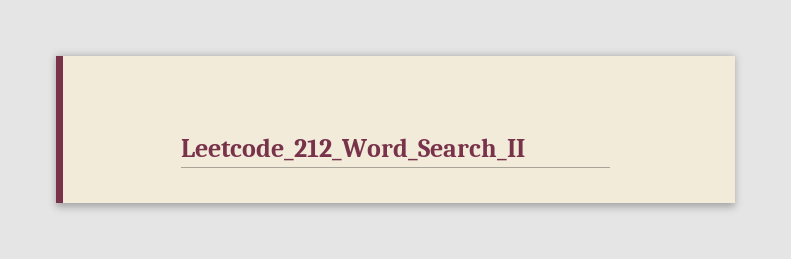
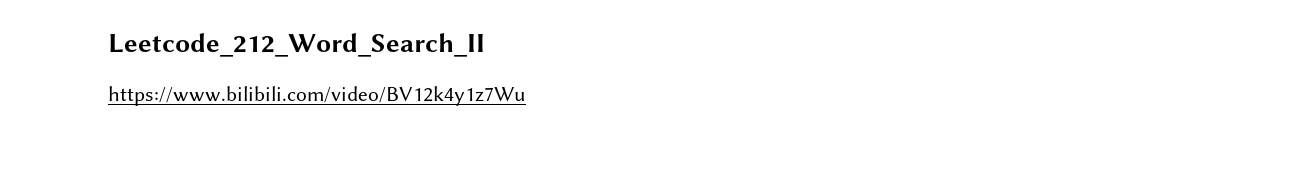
+ https://www.bilibili.com/video/BV12k4y1z7Wu

